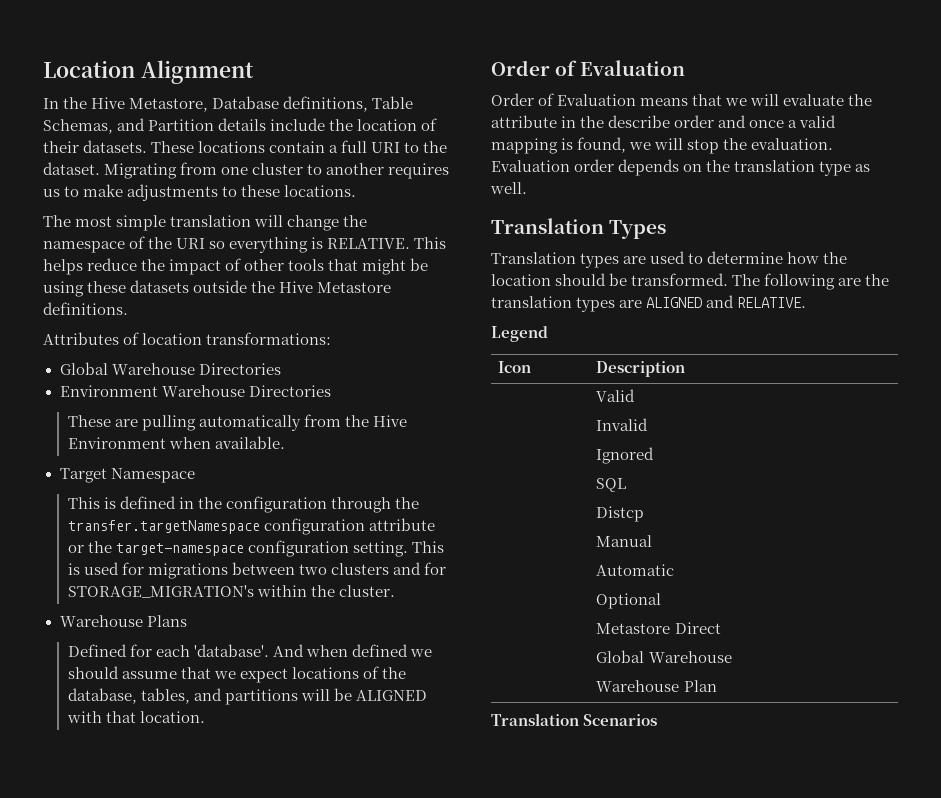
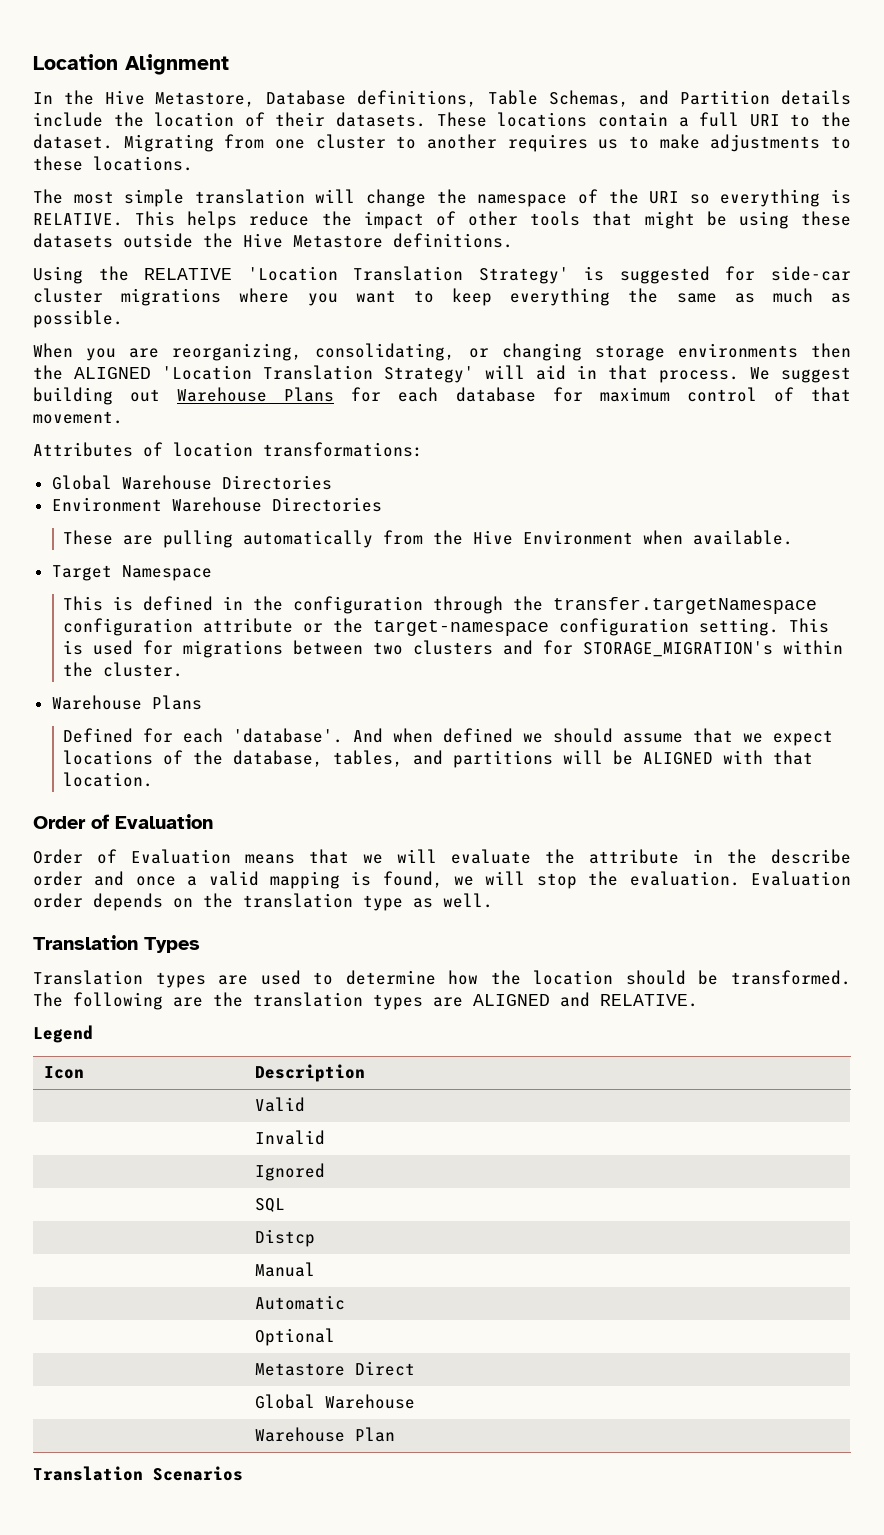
+ Using the RELATIVE 'Location Translation Strategy' is suggested for side-car cluster migrations where you want to keep everything the same as much as possible.
+ When you are reorganizing, consolidating, or changing storage environments then the ALIGNED 'Location Translation Strategy' will aid in that process. We suggest building out Warehouse Plans for each database for maximum control of that movement.

